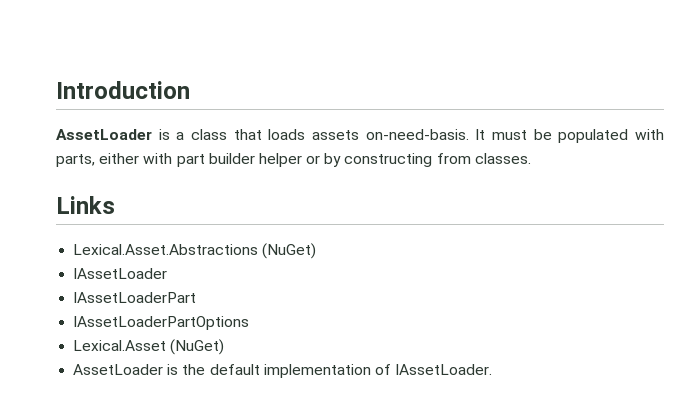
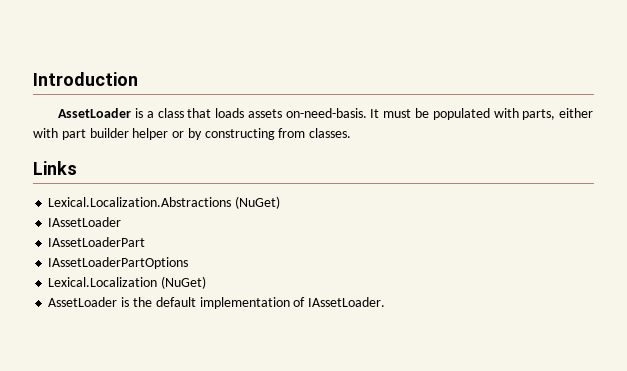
- Lexical.Asset.Abstractions (NuGet)
+ Lexical.Localization.Abstractions (NuGet)
- Lexical.Asset (NuGet)
+ Lexical.Localization (NuGet)

